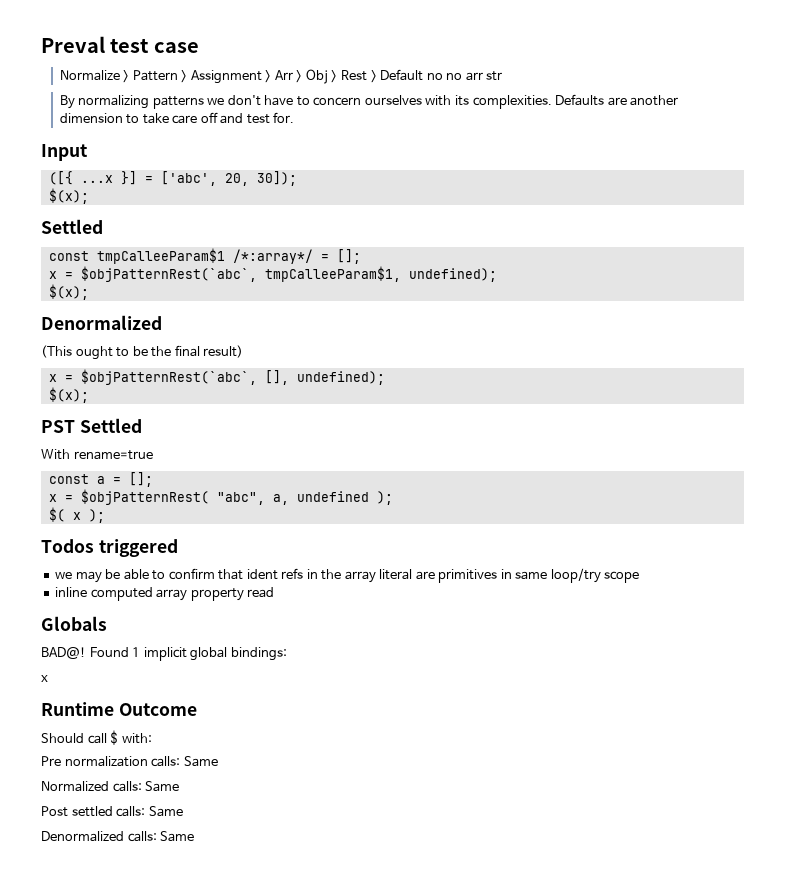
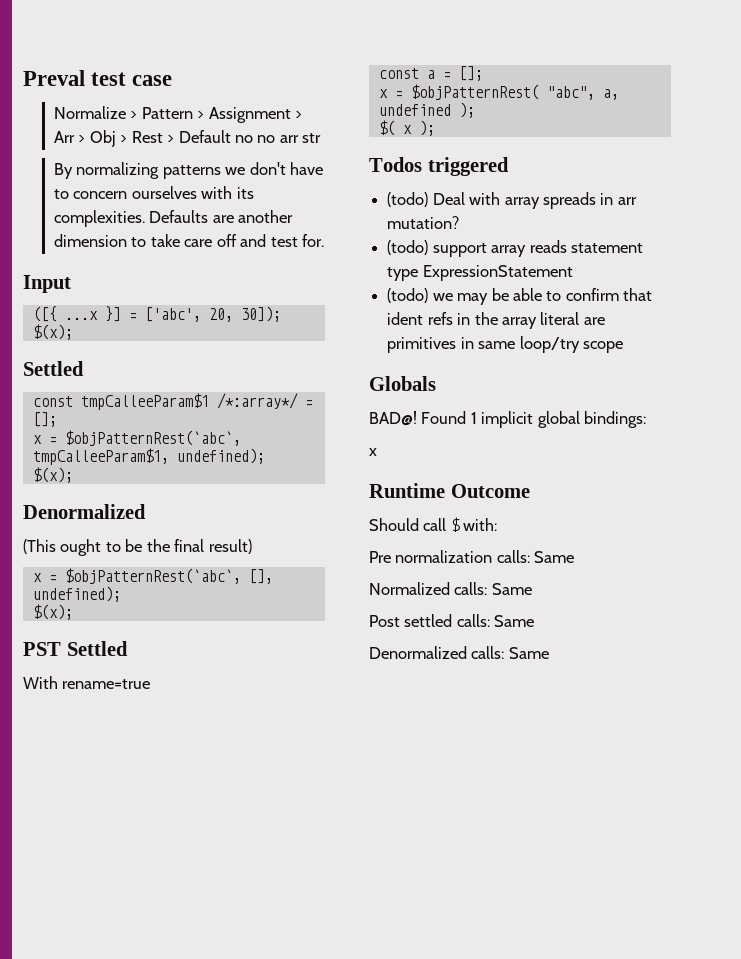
- we may be able to confirm that ident refs in the array literal are primitives in same loop/try scope
+ (todo) Deal with array spreads in arr mutation?
+ (todo) support array reads statement type ExpressionStatement
+ (todo) we may be able to confirm that ident refs in the array literal are primitives in same loop/try scope
- inline computed array property read

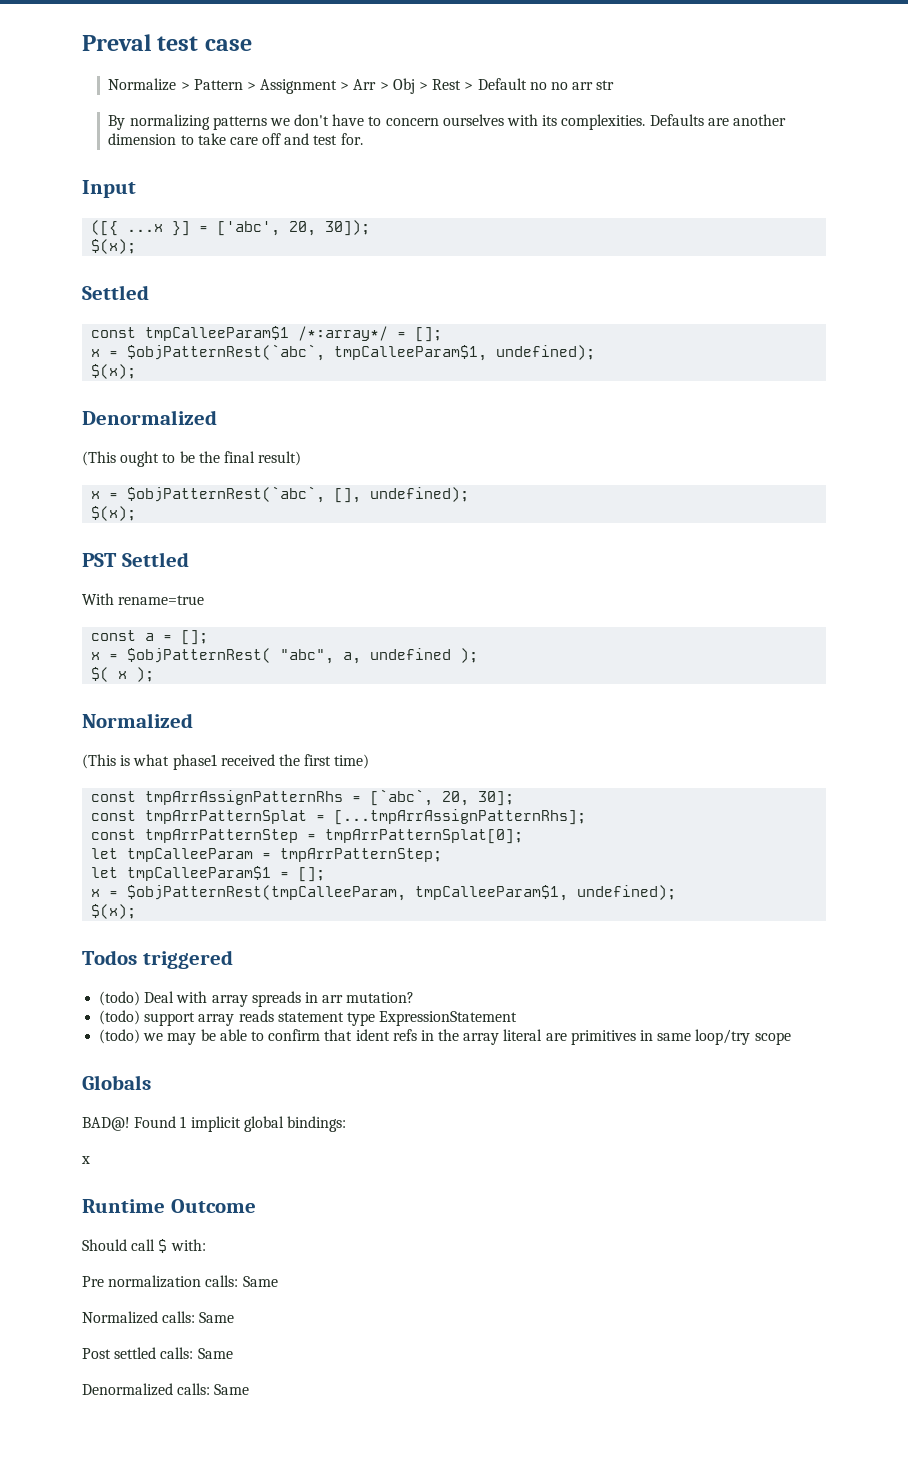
  $( x );
+ Normalized
+ (This is what phase1 received the first time)
+ const tmpArrAssignPatternRhs = [`abc`, 20, 30];
+ const tmpArrPatternSplat = [...tmpArrAssignPatternRhs];
+ const tmpArrPatternStep = tmpArrPatternSplat[0];
+ let tmpCalleeParam = tmpArrPatternStep;
+ let tmpCalleeParam$1 = [];
+ x = $objPatternRest(tmpCalleeParam, tmpCalleeParam$1, undefined);
+ $(x);

